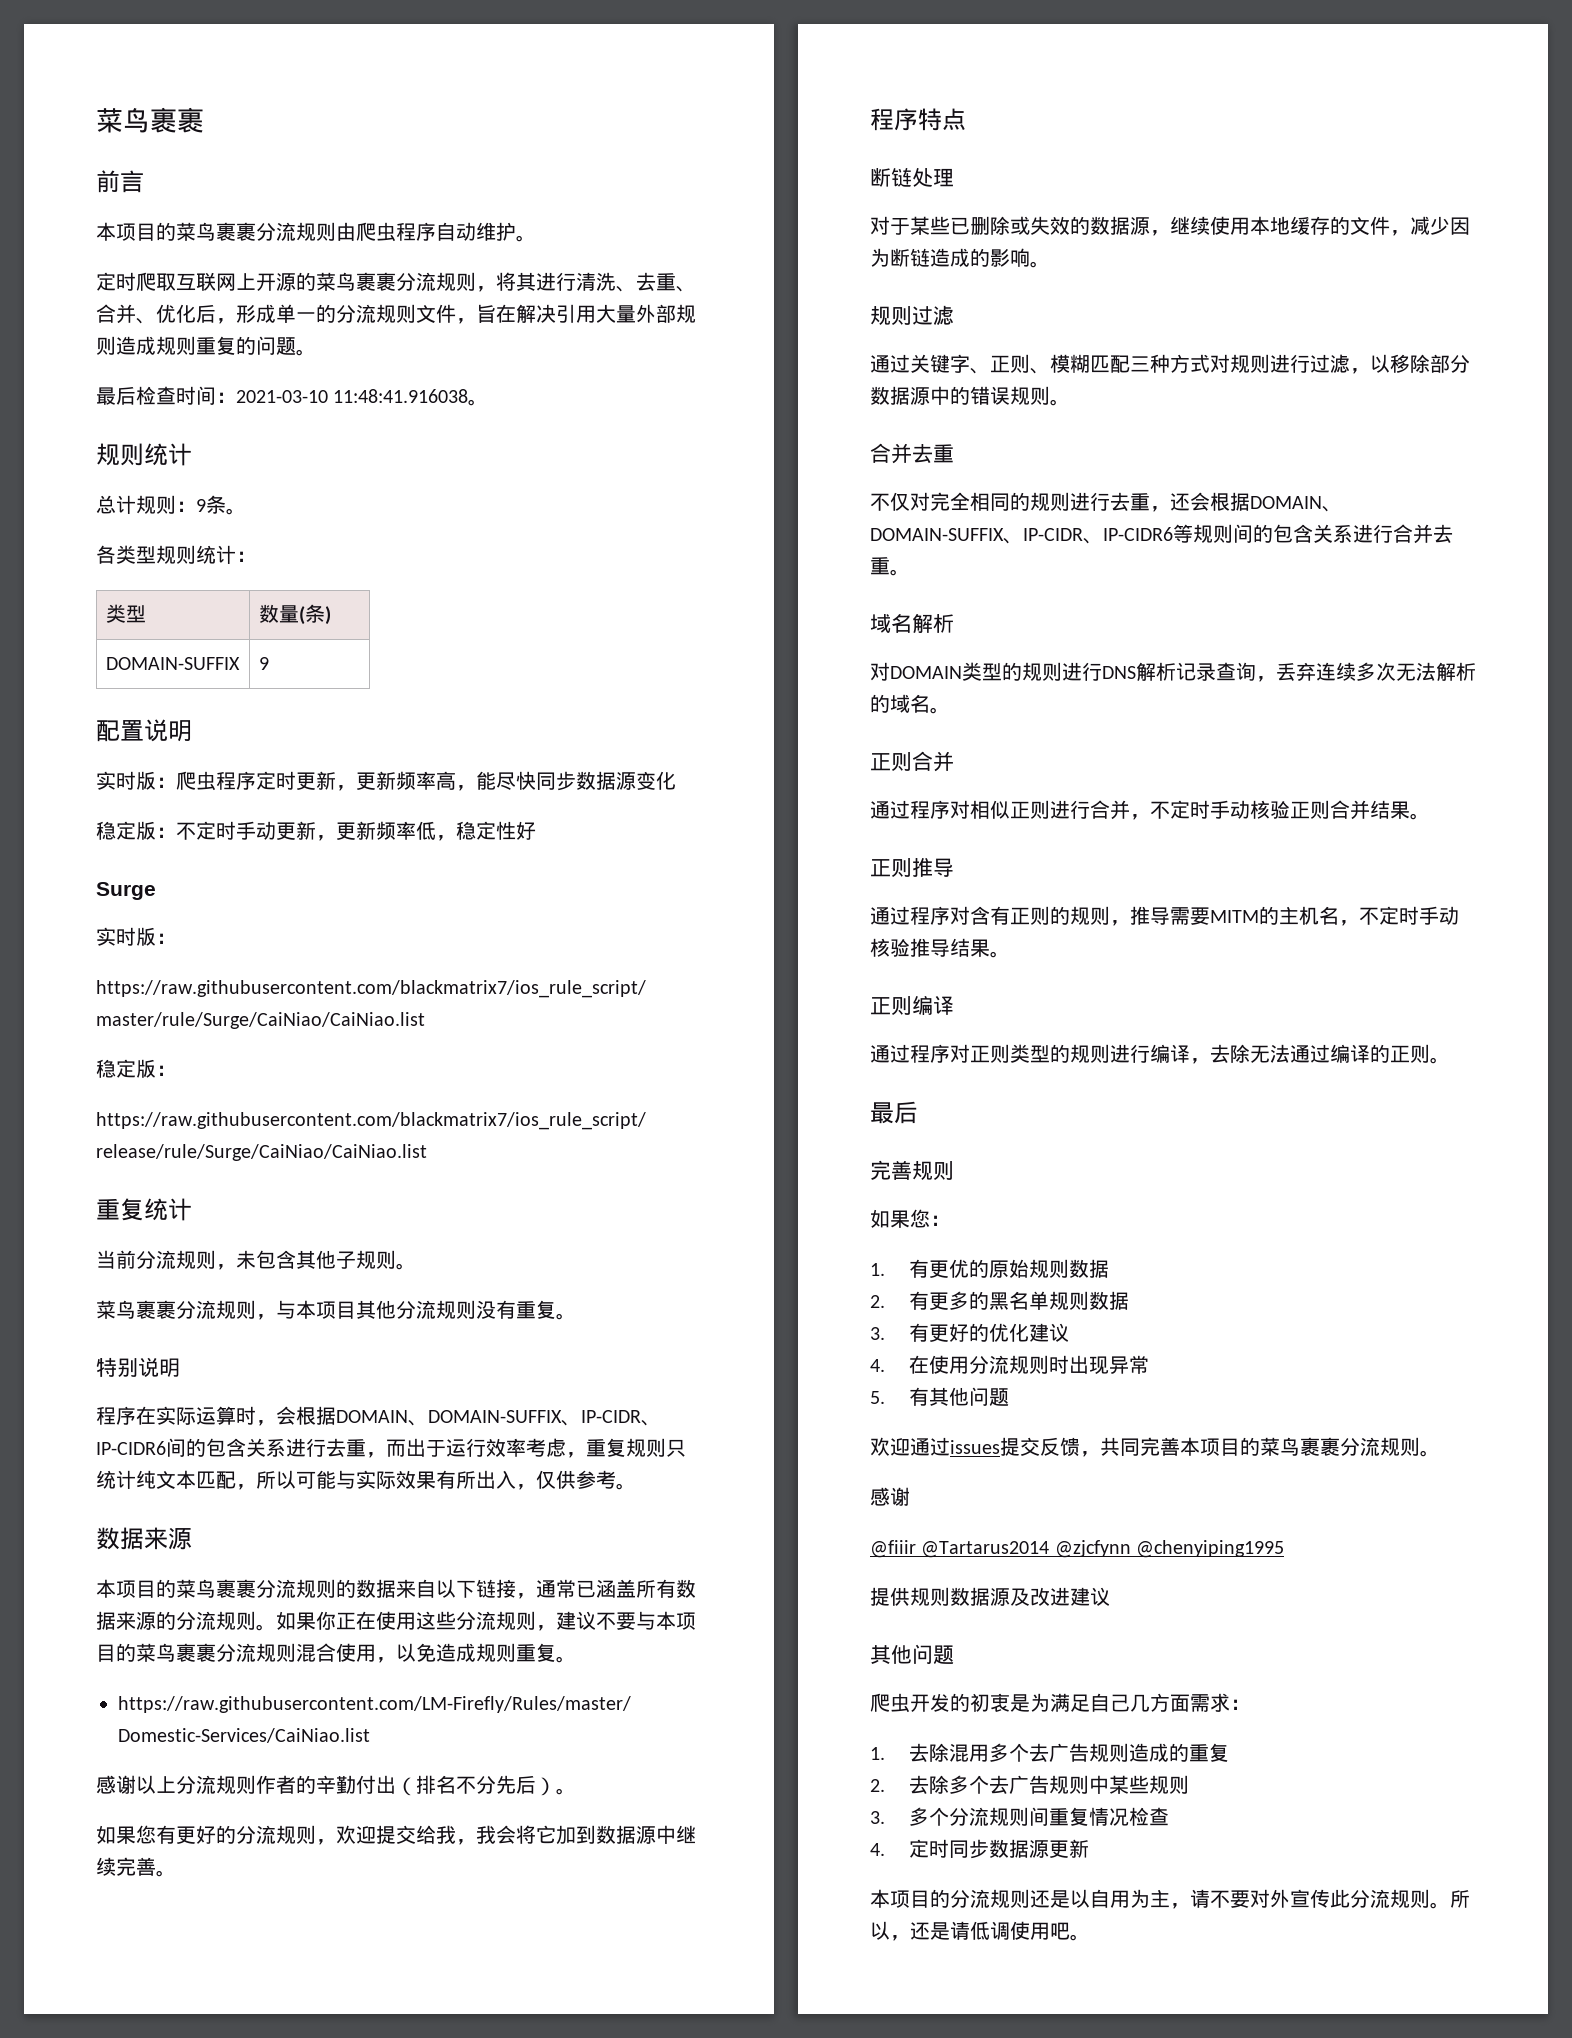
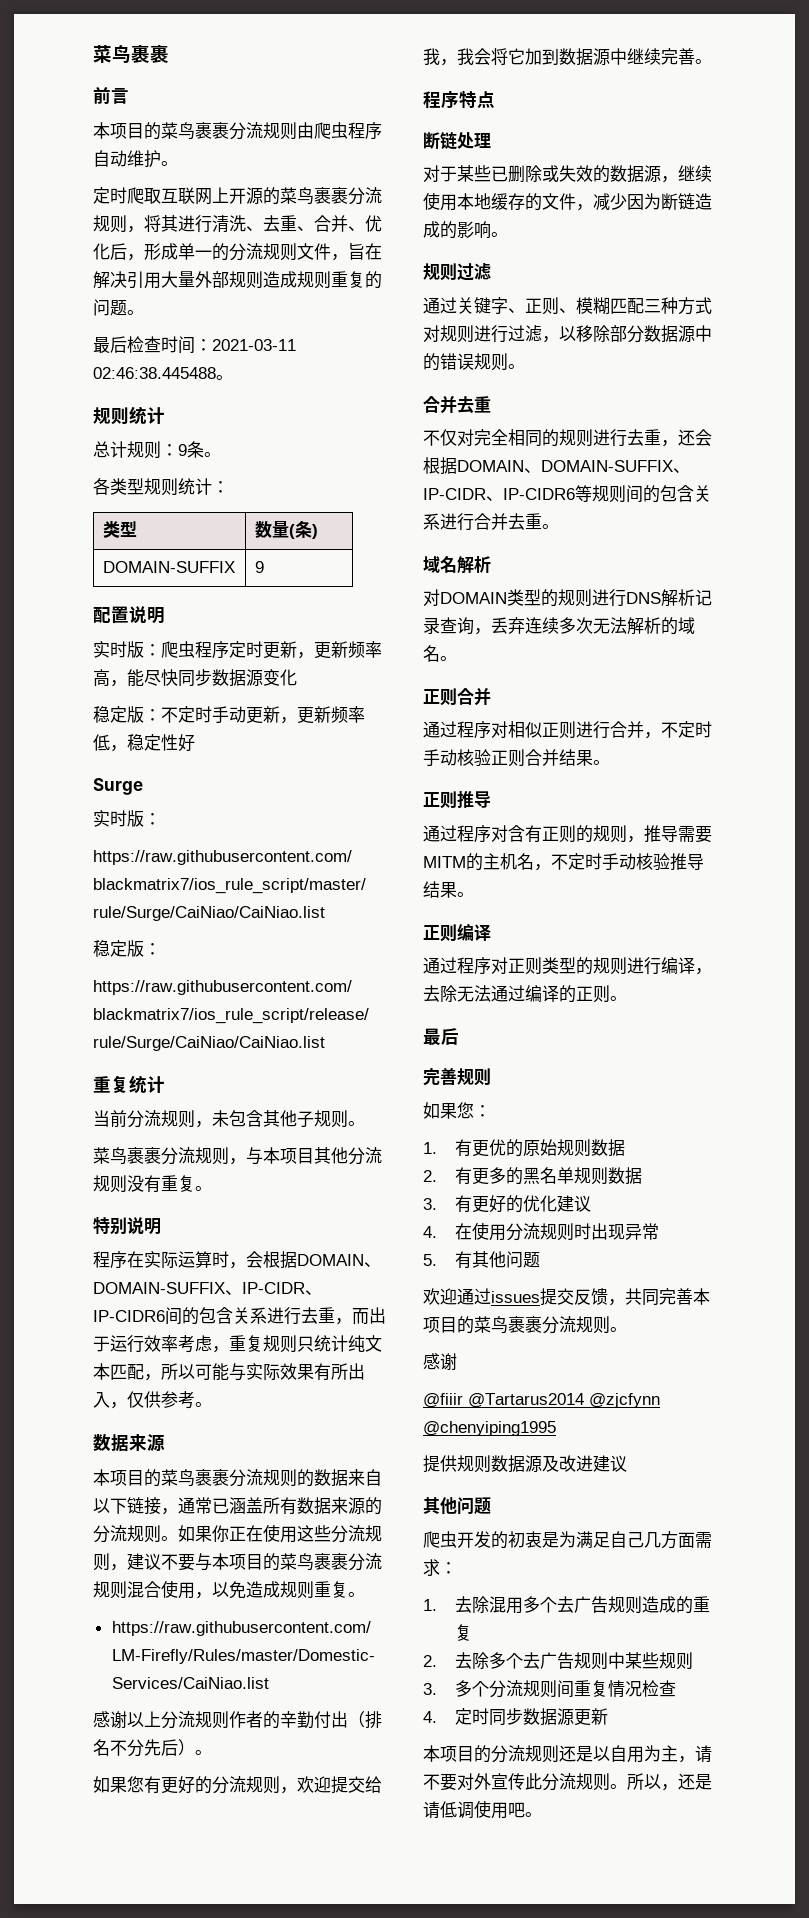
- 最后检查时间：2021-03-10 11:48:41.916038。
+ 最后检查时间：2021-03-11 02:46:38.445488。

